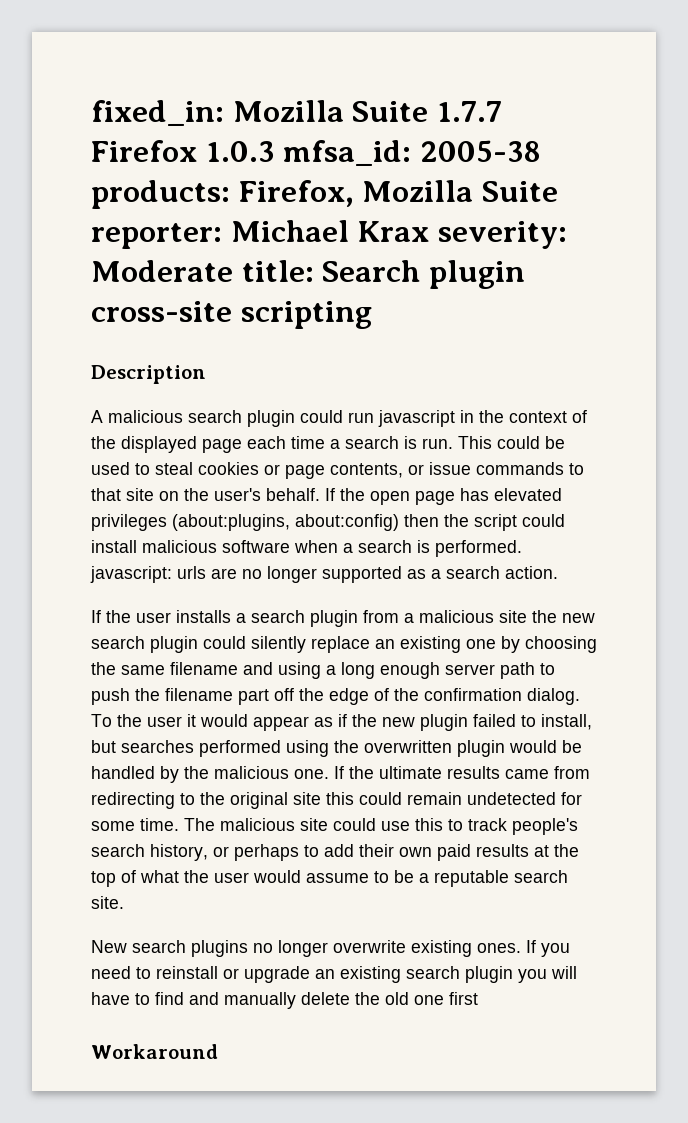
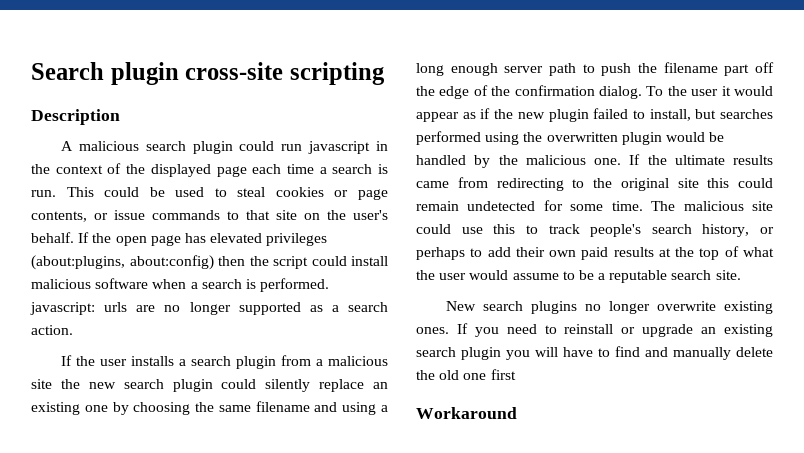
- fixed_in: Mozilla Suite 1.7.7 Firefox 1.0.3 mfsa_id: 2005-38 products: Firefox, Mozilla Suite reporter: Michael Krax severity: Moderate title: Search plugin cross-site scripting
+ Search plugin cross-site scripting

